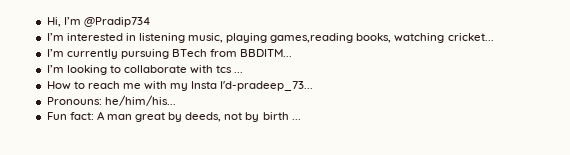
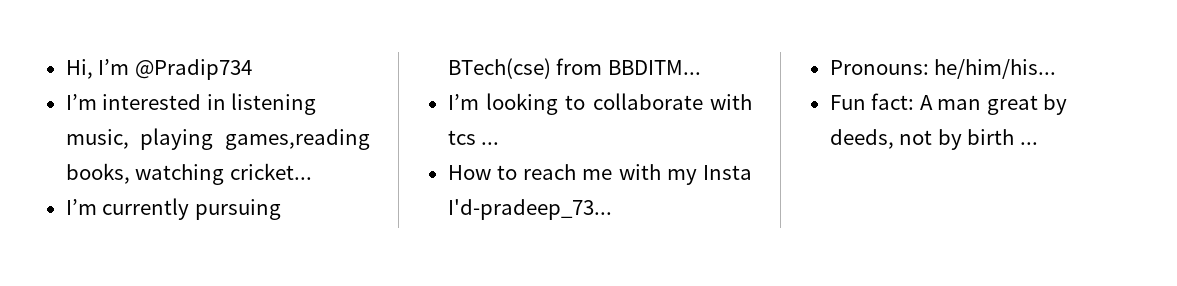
- I’m currently pursuing BTech from BBDITM...
+ I’m currently pursuing BTech(cse) from BBDITM...

